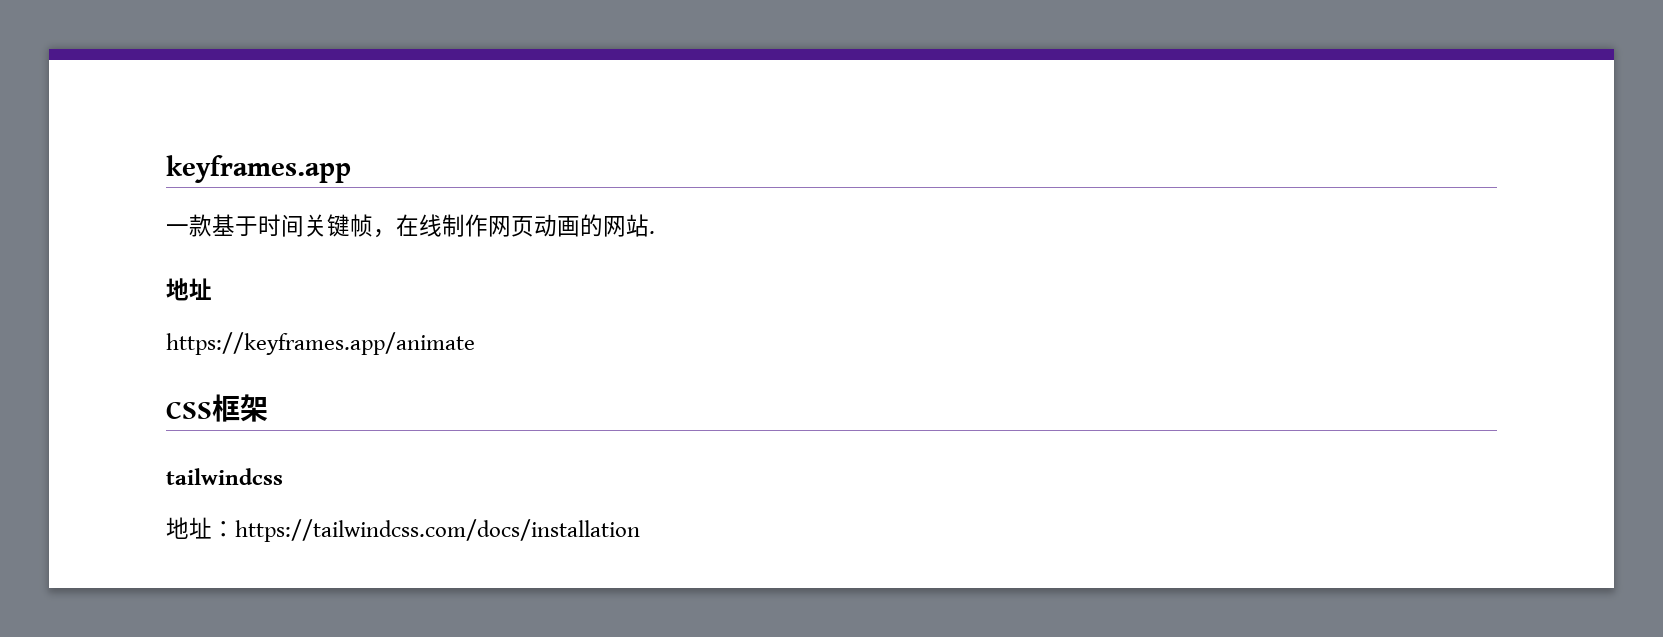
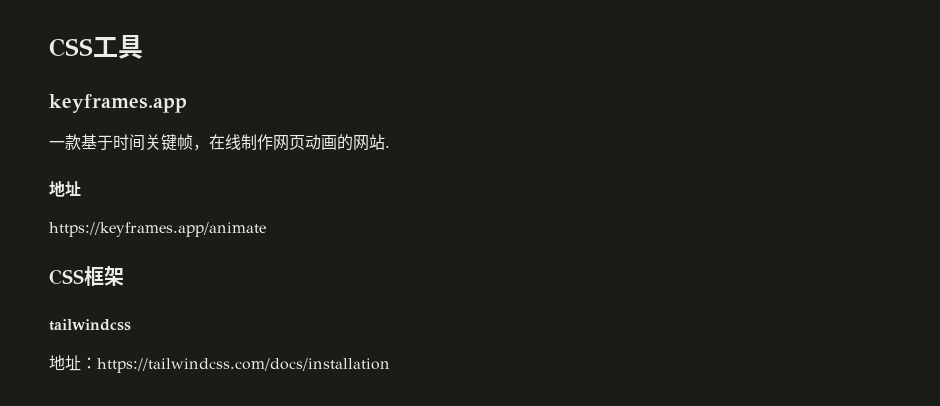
+ CSS工具

